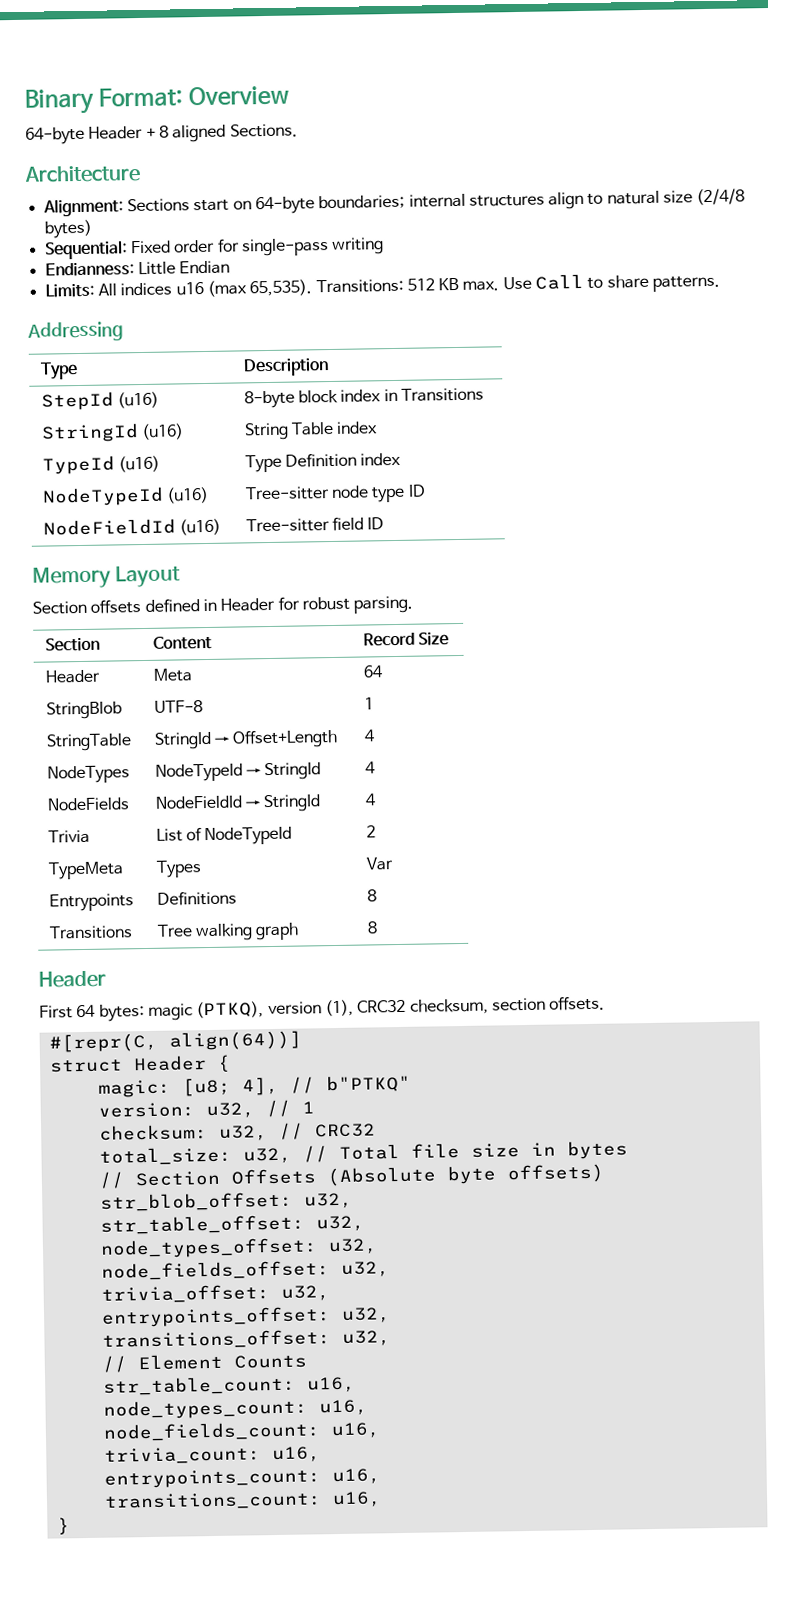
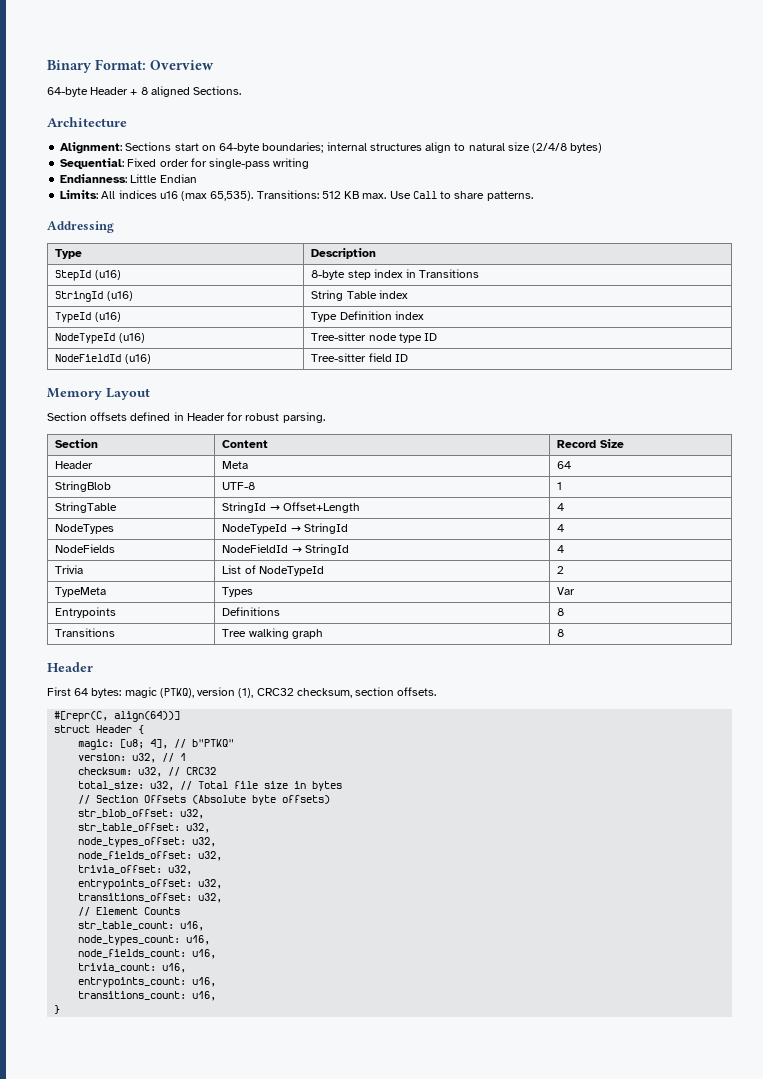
- StepId (u16) | 8-byte block index in Transitions
+ StepId (u16) | 8-byte step index in Transitions

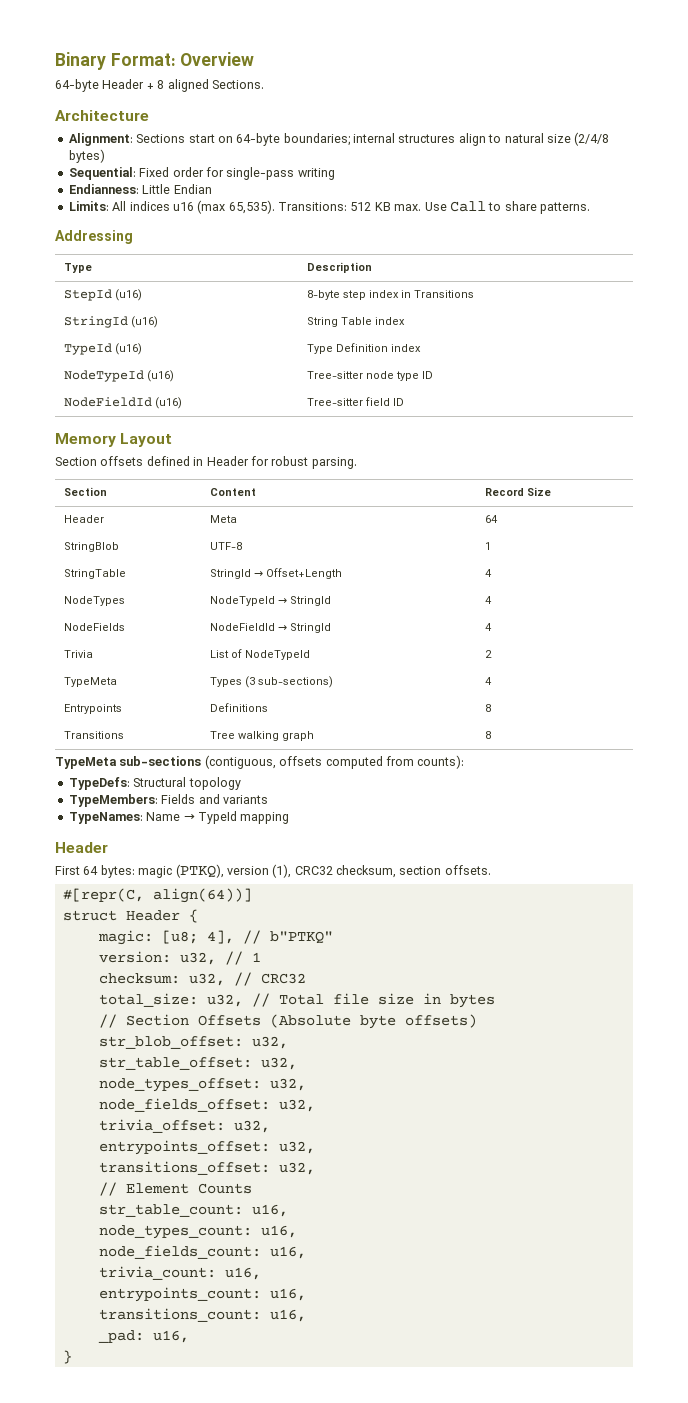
- TypeMeta | Types | Var
+ TypeMeta | Types (3 sub-sections) | 4
+ TypeMeta sub-sections (contiguous, offsets computed from counts):
+ TypeDefs: Structural topology
+ TypeMembers: Fields and variants
+ TypeNames: Name → TypeId mapping
+ _pad: u16,

